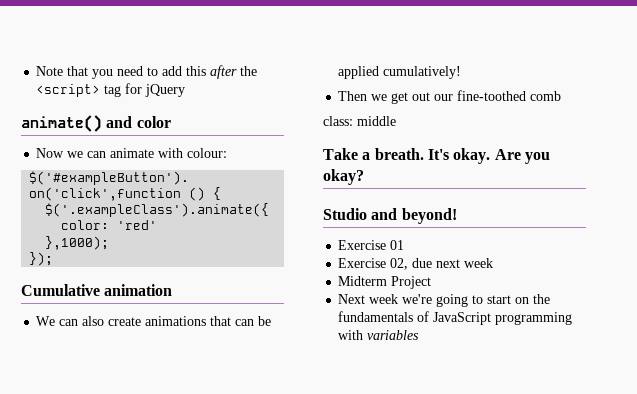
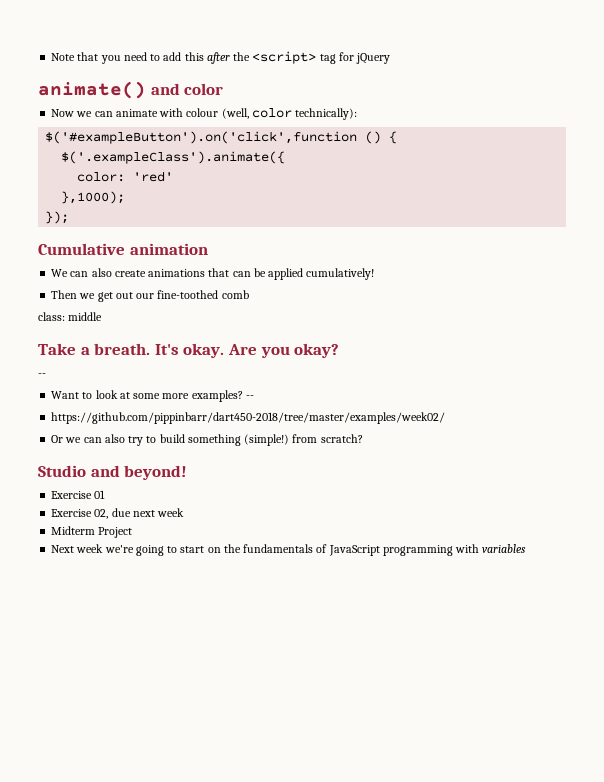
- Now we can animate with colour:
+ Now we can animate with colour (well, color technically):
  Are you okay?
+ --
+ Want to look at some more examples? --
+ https://github.com/pippinbarr/dart450-2018/tree/master/examples/week02/
+ Or we can also try to build something (simple!) from scratch?

